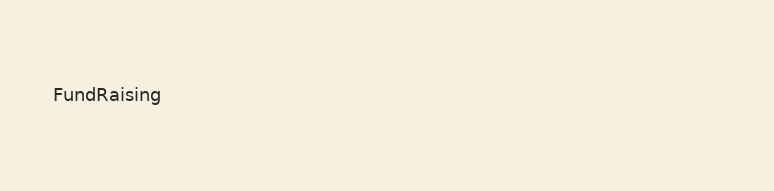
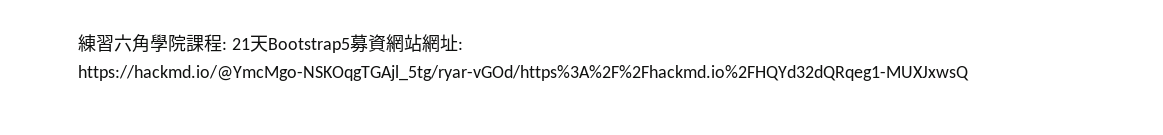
- FundRaising
+ 練習六角學院課程: 21天Bootstrap5募資網站網址: https://hackmd.io/@YmcMgo-NSKOqgTGAjl_5tg/ryar-vGOd/https%3A%2F%2Fhackmd.io%2FHQYd32dQRqeg1-MUXJxwsQ

